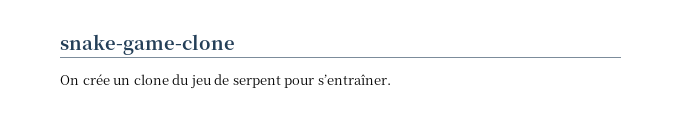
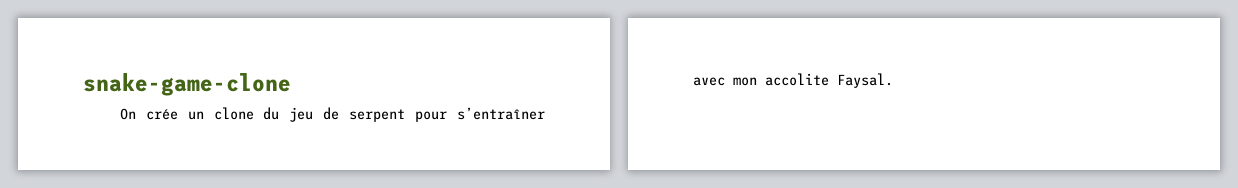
- On crée un clone du jeu de serpent pour s’entraîner.
+ On crée un clone du jeu de serpent pour s’entraîner avec mon accolite Faysal.

